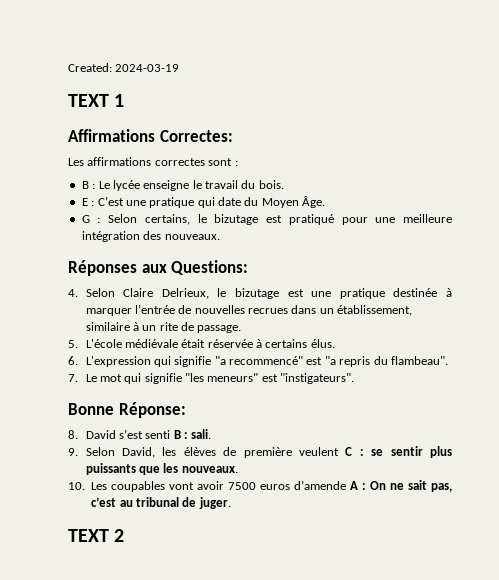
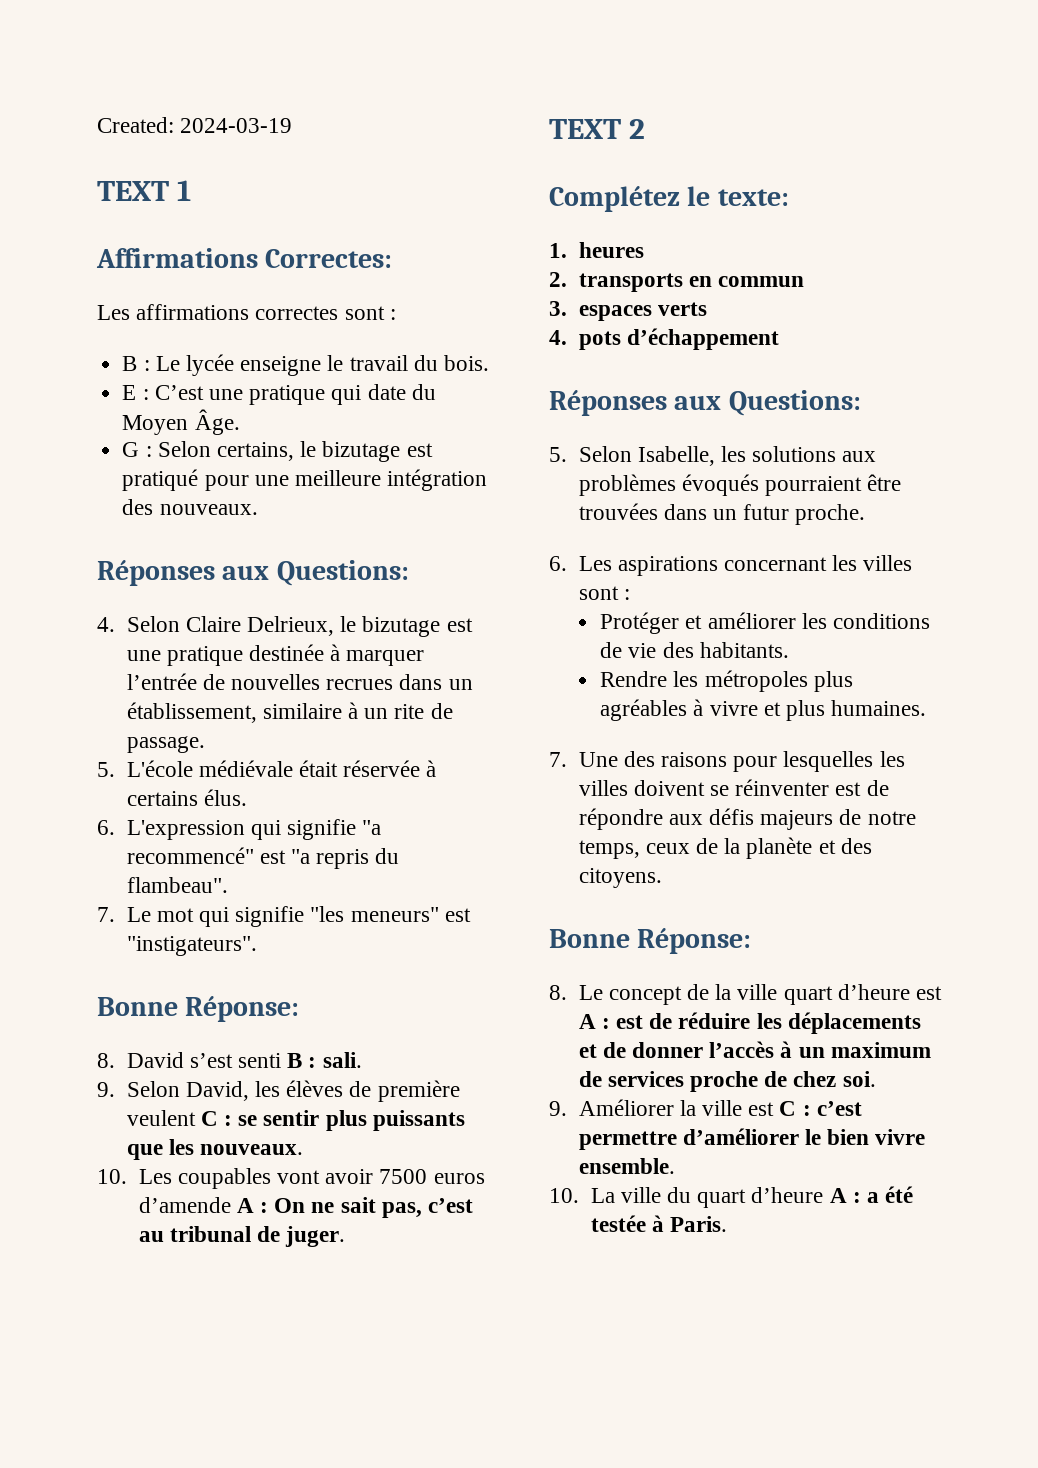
+ Complétez le texte:
+ 1. heures
+ 2. transports en commun
+ 3. espaces verts
+ 4. pots d’échappement
+ Réponses aux Questions:
+ 5. Selon Isabelle, les solutions aux problèmes évoqués pourraient être trouvées dans un futur proche.
+ 6. Les aspirations concernant les villes sont :
+ Protéger et améliorer les conditions de vie des habitants.
+ Rendre les métropoles plus agréables à vivre et plus humaines.
+ 7. Une des raisons pour lesquelles les villes doivent se réinventer est de répondre aux défis majeurs de notre temps, ceux de la planète et des citoyens.
+ Bonne Réponse:
+ 8. Le concept de la ville quart d’heure est A : est de réduire les déplacements et de donner l’accès à un maximum de services proche de chez soi.
+ 9. Améliorer la ville est C : c’est permettre d’améliorer le bien vivre ensemble.
+ 10. La ville du quart d’heure A : a été testée à Paris.

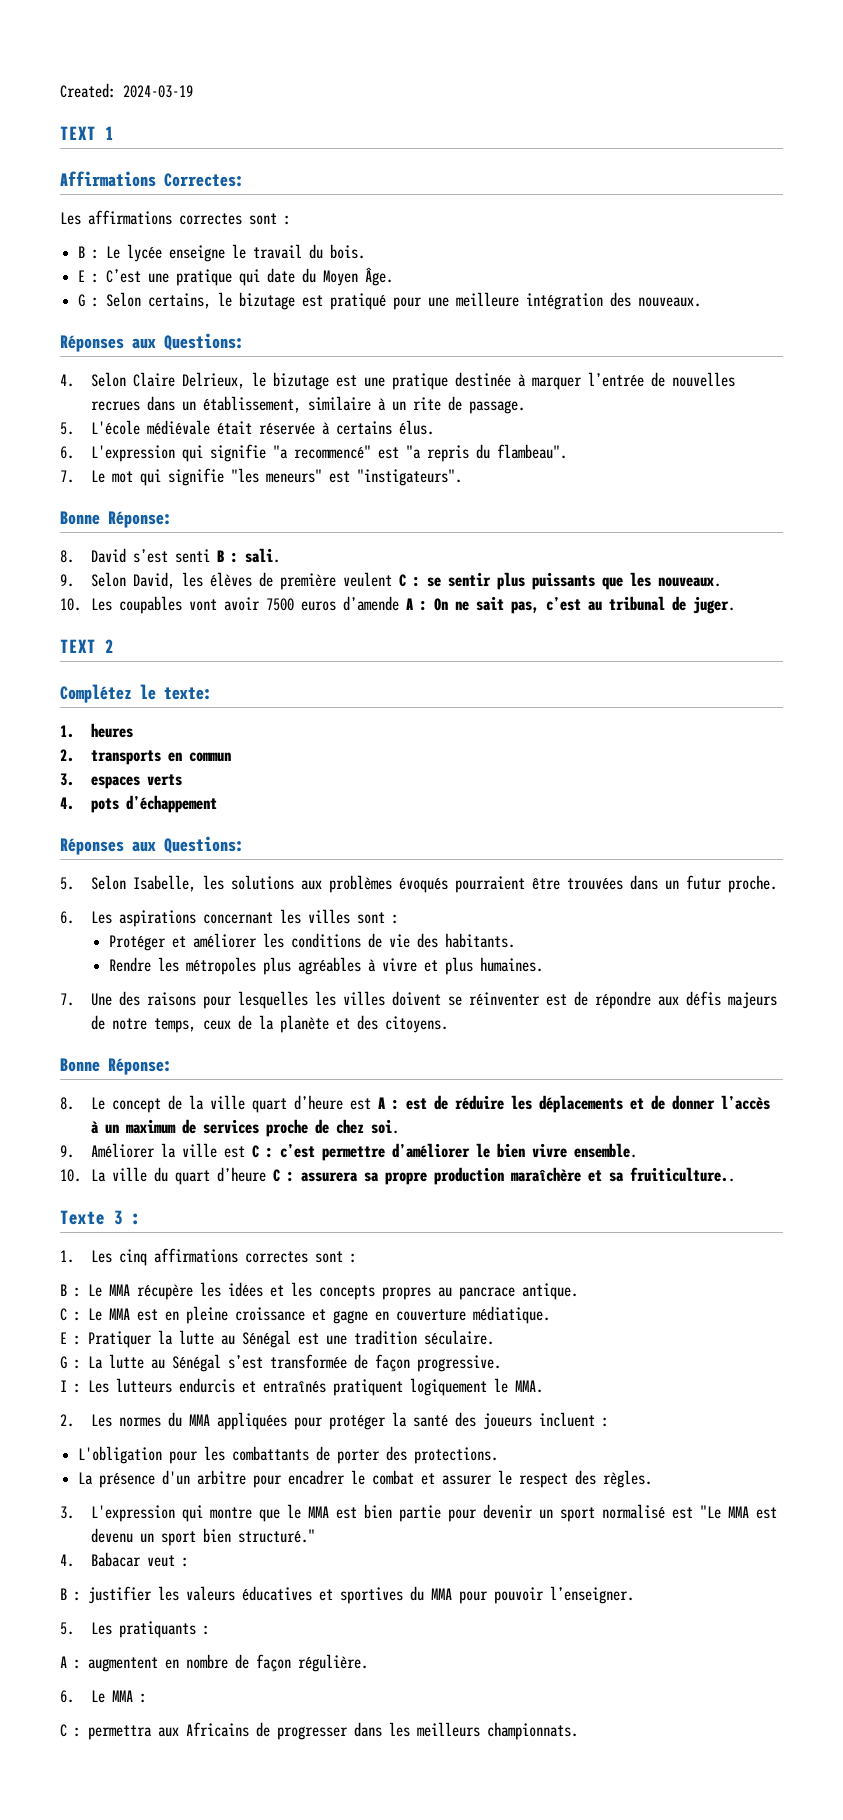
- 10. La ville du quart d’heure A : a été testée à Paris.
+ 10. La ville du quart d’heure C : assurera sa propre production maraîchère et sa fruiticulture..
+ Texte 3 :
+ 1. Les cinq affirmations correctes sont :
+ B : Le MMA récupère les idées et les concepts propres au pancrace antique.
+ C : Le MMA est en pleine croissance et gagne en couverture médiatique.
+ E : Pratiquer la lutte au Sénégal est une tradition séculaire.
+ G : La lutte au Sénégal s’est transformée de façon progressive.
+ I : Les lutteurs endurcis et entraînés pratiquent logiquement le MMA.
+ 2. Les normes du MMA appliquées pour protéger la santé des joueurs incluent :
+ L'obligation pour les combattants de porter des protections.
+ La présence d'un arbitre pour encadrer le combat et assurer le respect des règles.
+ 3. L'expression qui montre que le MMA est bien partie pour devenir un sport normalisé est "Le MMA est devenu un sport bien structuré."
+ 4. Babacar veut :
+ B : justifier les valeurs éducatives et sportives du MMA pour pouvoir l’enseigner.
+ 5. Les pratiquants :
+ A : augmentent en nombre de façon régulière.
+ 6. Le MMA :
+ C : permettra aux Africains de progresser dans les meilleurs championnats.

